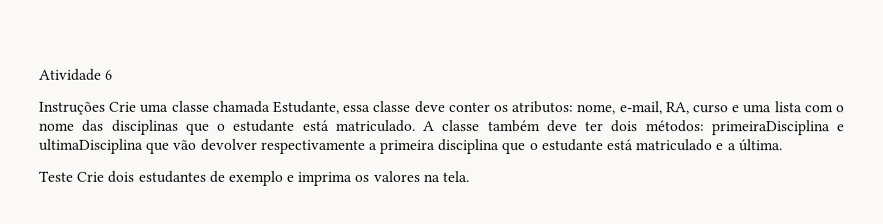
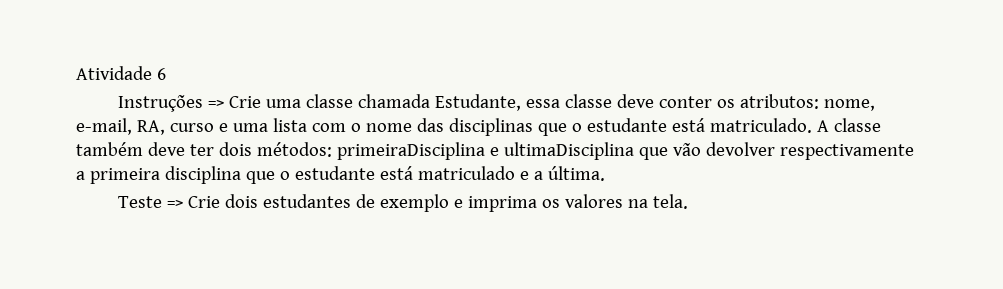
- Instruções Crie uma classe chamada Estudante, essa classe deve conter os atributos: nome, e-mail, RA, curso e uma lista com o nome das disciplinas que o estudante está matriculado.
+ Instruções => Crie uma classe chamada Estudante, essa classe deve conter os atributos: nome, e-mail, RA, curso e uma lista com o nome das disciplinas que o estudante está matriculado.
- Teste Crie dois estudantes de exemplo e imprima os valores na tela.
+ Teste => Crie dois estudantes de exemplo e imprima os valores na tela.

